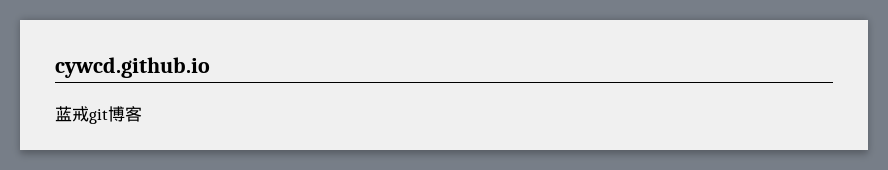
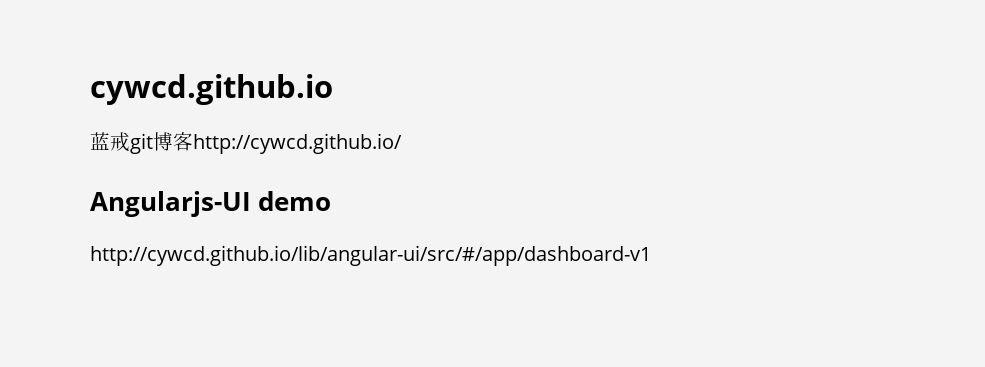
- 蓝戒git博客
+ 蓝戒git博客http://cywcd.github.io/
+ Angularjs-UI demo
+ http://cywcd.github.io/lib/angular-ui/src/#/app/dashboard-v1

